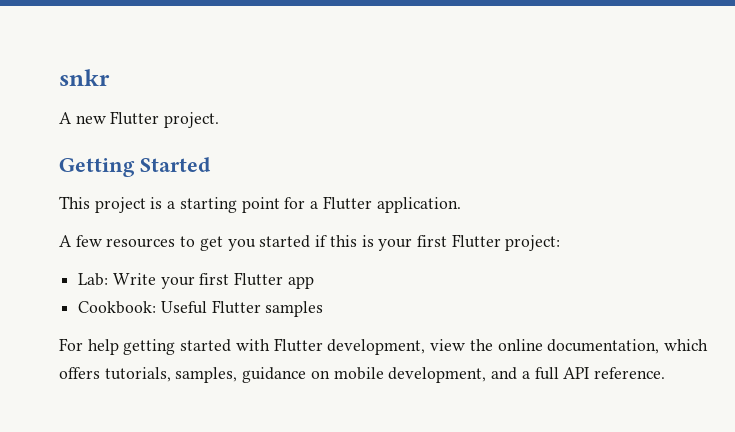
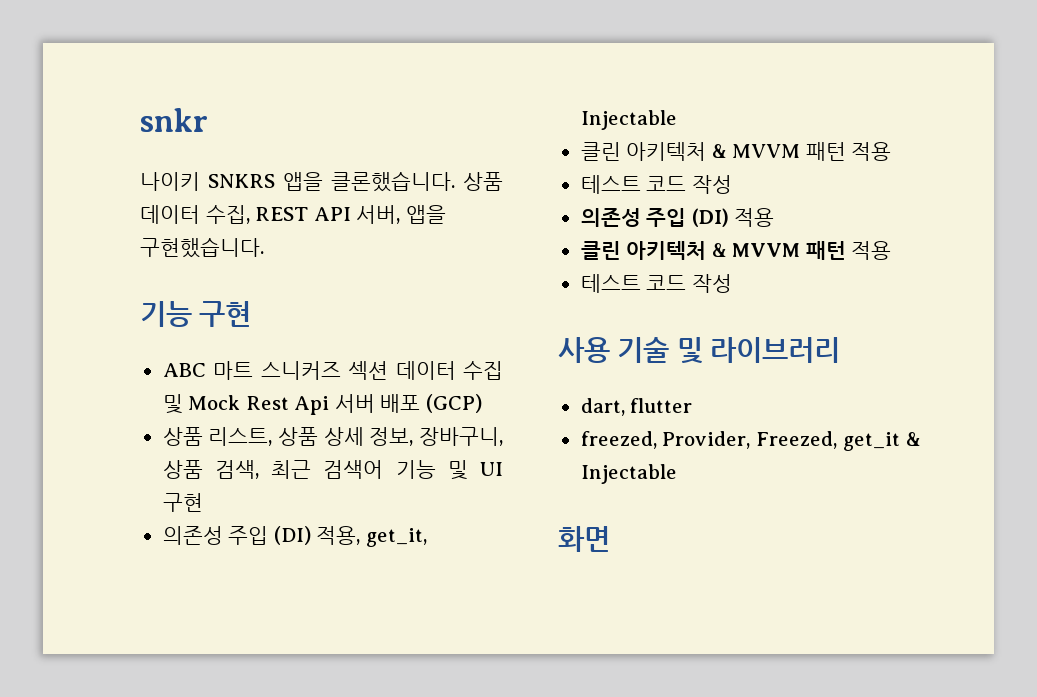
- A new Flutter project.
- Getting Started
- This project is a starting point for a Flutter application.
- A few resources to get you started if this is your first Flutter project:
- Lab: Write your first Flutter app
- Cookbook: Useful Flutter samples
- For help getting started with Flutter development, view the online documentation, which offers tutorials, samples, guidance on mobile development, and a full API reference.
+ 나이키 SNKRS 앱을 클론했습니다. 상품 데이터 수집, REST API 서버, 앱을 구현했습니다.
+ 기능 구현
+ ABC 마트 스니커즈 섹션 데이터 수집 및 Mock Rest Api 서버 배포 (GCP)
+ 상품 리스트, 상품 상세 정보, 장바구니, 상품 검색, 최근 검색어 기능 및 UI 구현
+ 의존성 주입 (DI) 적용, get_it, Injectable
+ 클린 아키텍처 & MVVM 패턴 적용
+ 테스트 코드 작성
+ 의존성 주입 (DI) 적용
+ 클린 아키텍처 & MVVM 패턴 적용
+ 테스트 코드 작성
+ 사용 기술 및 라이브러리
+ dart, flutter
+ freezed, Provider, Freezed, get_it & Injectable
+ 화면

